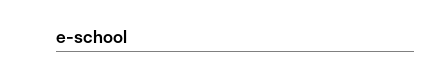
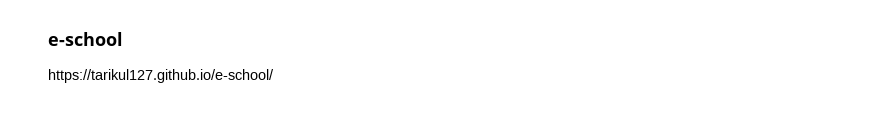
+ https://tarikul127.github.io/e-school/

